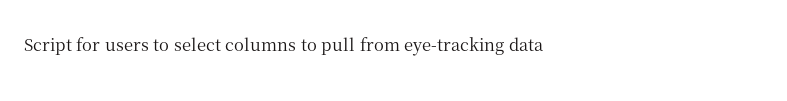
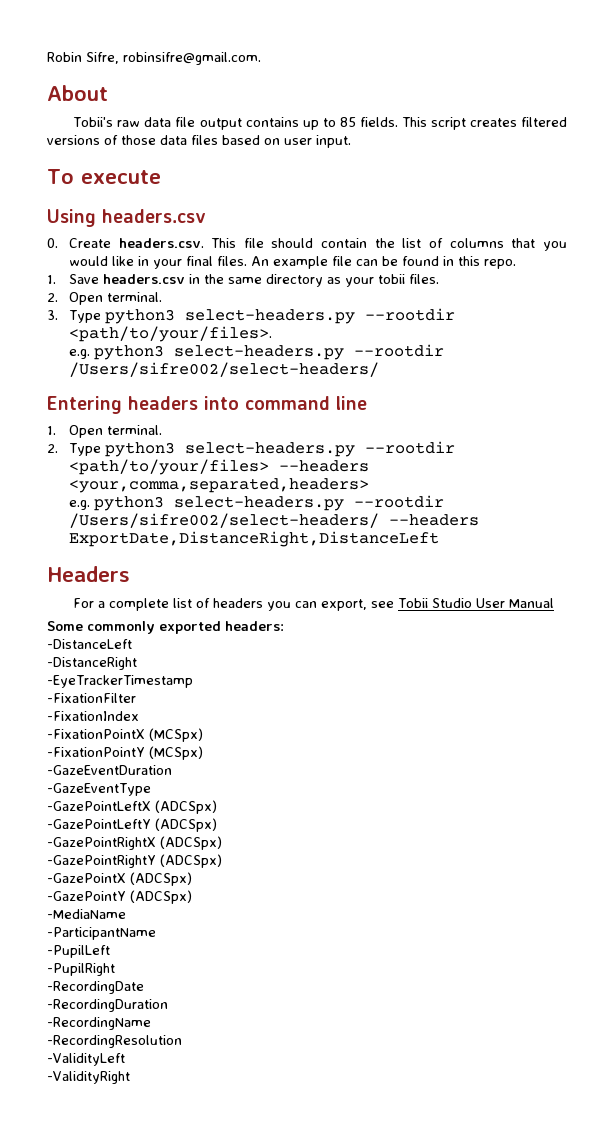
- Script for users to select columns to pull from eye-tracking data
+ Robin Sifre, robinsifre@gmail.com.
+ About
+ Tobii's raw data file output contains up to 85 fields. This script creates filtered versions of those data files based on user input.
+ To execute
+ Using headers.csv
+ 0. Create headers.csv. This file should contain the list of columns that you would like in your final files. An example file can be found in this repo.
+ 1. Save headers.csv in the same directory as your tobii files.
+ 2. Open terminal.
+ 3. Type python3 select-headers.py --rootdir <path/to/your/files>.
+ e.g. python3 select-headers.py --rootdir /Users/sifre002/select-headers/
+ Entering headers into command line
+ 1. Open terminal.
+ 2. Type python3 select-headers.py --rootdir <path/to/your/files> --headers <your,comma,separated,headers>
+ e.g. python3 select-headers.py --rootdir /Users/sifre002/select-headers/ --headers ExportDate,DistanceRight,DistanceLeft
+ Headers
+ For a complete list of headers you can export, see Tobii Studio User Manual
+ Some commonly exported headers:
+ -DistanceLeft
+ -DistanceRight
+ -EyeTrackerTimestamp
+ -FixationFilter
+ -FixationIndex
+ -FixationPointX (MCSpx)
+ -FixationPointY (MCSpx)
+ -GazeEventDuration
+ -GazeEventType
+ -GazePointLeftX (ADCSpx)
+ -GazePointLeftY (ADCSpx)
+ -GazePointRightX (ADCSpx)
+ -GazePointRightY (ADCSpx)
+ -GazePointX (ADCSpx)
+ -GazePointY (ADCSpx)
+ -MediaName
+ -ParticipantName
+ -PupilLeft
+ -PupilRight
+ -RecordingDate
+ -RecordingDuration
+ -RecordingName
+ -RecordingResolution
+ -ValidityLeft
+ -ValidityRight

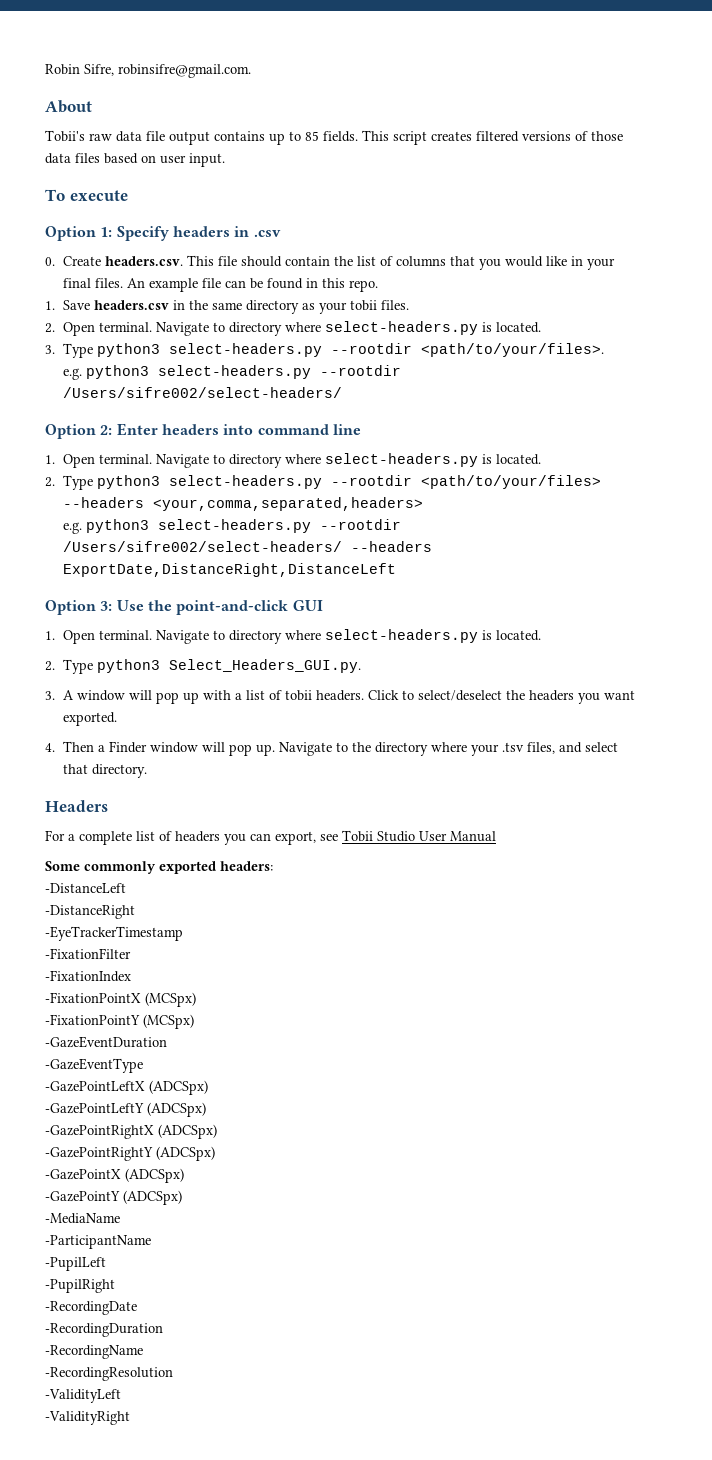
- Using headers.csv
+ Option 1: Specify headers in .csv
- 2. Open terminal.
+ 2. Open terminal. Navigate to directory where select-headers.py is located.
- Entering headers into command line
- 1. Open terminal.
+ Option 2: Enter headers into command line
+ 1. Open terminal. Navigate to directory where select-headers.py is located.
+ Option 3: Use the point-and-click GUI
+ 1. Open terminal. Navigate to directory where select-headers.py is located.
+ 2. Type python3 Select_Headers_GUI.py.
+ 3. A window will pop up with a list of tobii headers. Click to select/deselect the headers you want exported.
+ 4. Then a Finder window will pop up. Navigate to the directory where your .tsv files, and select that directory.

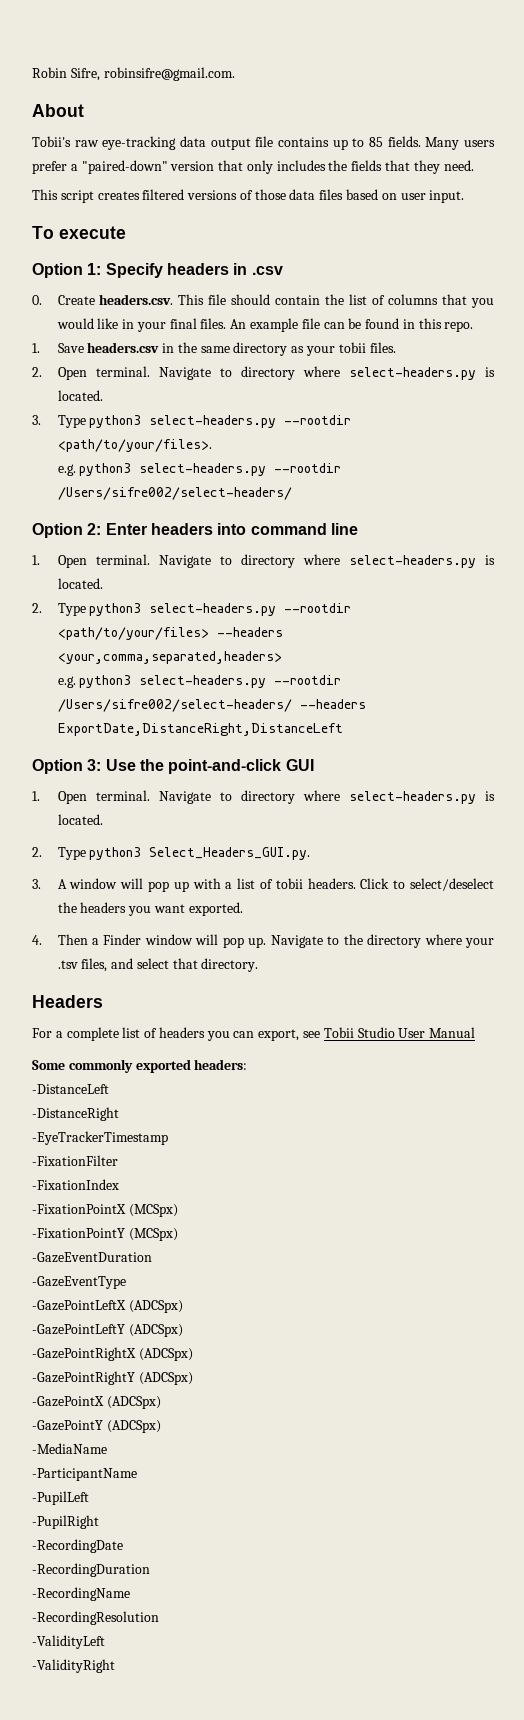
- Tobii's raw data file output contains up to 85 fields. This script creates filtered versions of those data files based on user input.
+ Tobii's raw eye-tracking data output file contains up to 85 fields. Many users prefer a "paired-down" version that only includes the fields that they need.
+ This script creates filtered versions of those data files based on user input.

